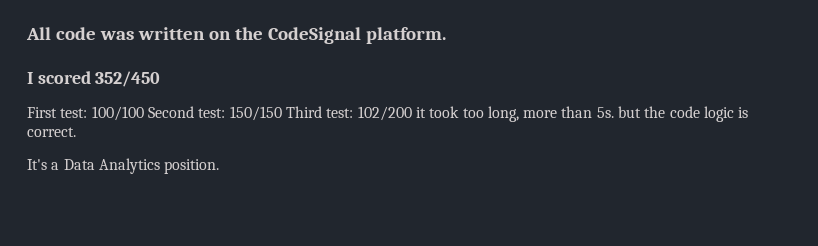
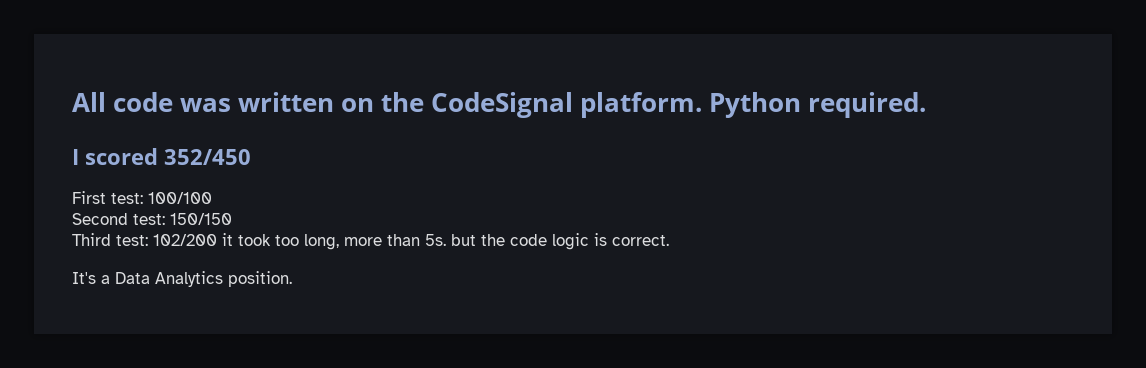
+ Python required.
- First test: 100/100 Second test: 150/150 Third test: 102/200 it took too long, more than 5s. but the code logic is correct.
+ First test: 100/100
+ Second test: 150/150
+ Third test: 102/200 it took too long, more than 5s. but the code logic is correct.

